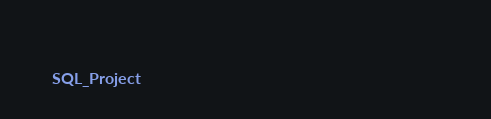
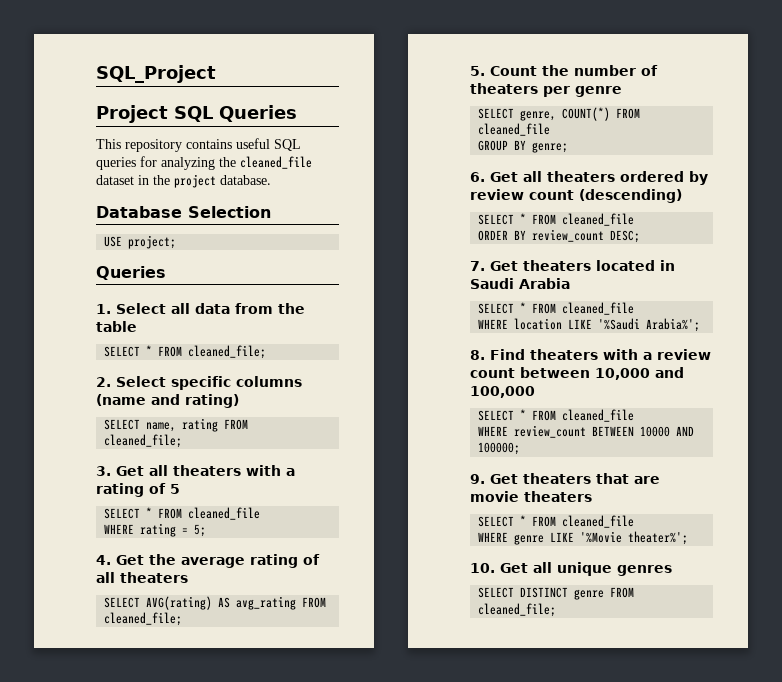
+ Project SQL Queries
+ This repository contains useful SQL queries for analyzing the cleaned_file dataset in the project database.
+ Database Selection
+ USE project;
+ Queries
+ 1. Select all data from the table
+ SELECT * FROM cleaned_file;
+ 2. Select specific columns (name and rating)
+ SELECT name, rating FROM cleaned_file;
+ 3. Get all theaters with a rating of 5
+ SELECT * FROM cleaned_file
+ WHERE rating = 5;
+ 4. Get the average rating of all theaters
+ SELECT AVG(rating) AS avg_rating FROM cleaned_file;
+ 5. Count the number of theaters per genre
+ SELECT genre, COUNT(*) FROM cleaned_file
+ GROUP BY genre;
+ 6. Get all theaters ordered by review count (descending)
+ SELECT * FROM cleaned_file
+ ORDER BY review_count DESC;
+ 7. Get theaters located in Saudi Arabia
+ SELECT * FROM cleaned_file
+ WHERE location LIKE '%Saudi Arabia%';
+ 8. Find theaters with a review count between 10,000 and 100,000
+ SELECT * FROM cleaned_file
+ WHERE review_count BETWEEN 10000 AND 100000;
+ 9. Get theaters that are movie theaters
+ SELECT * FROM cleaned_file
+ WHERE genre LIKE '%Movie theater%';
+ 10. Get all unique genres
+ SELECT DISTINCT genre FROM cleaned_file;

